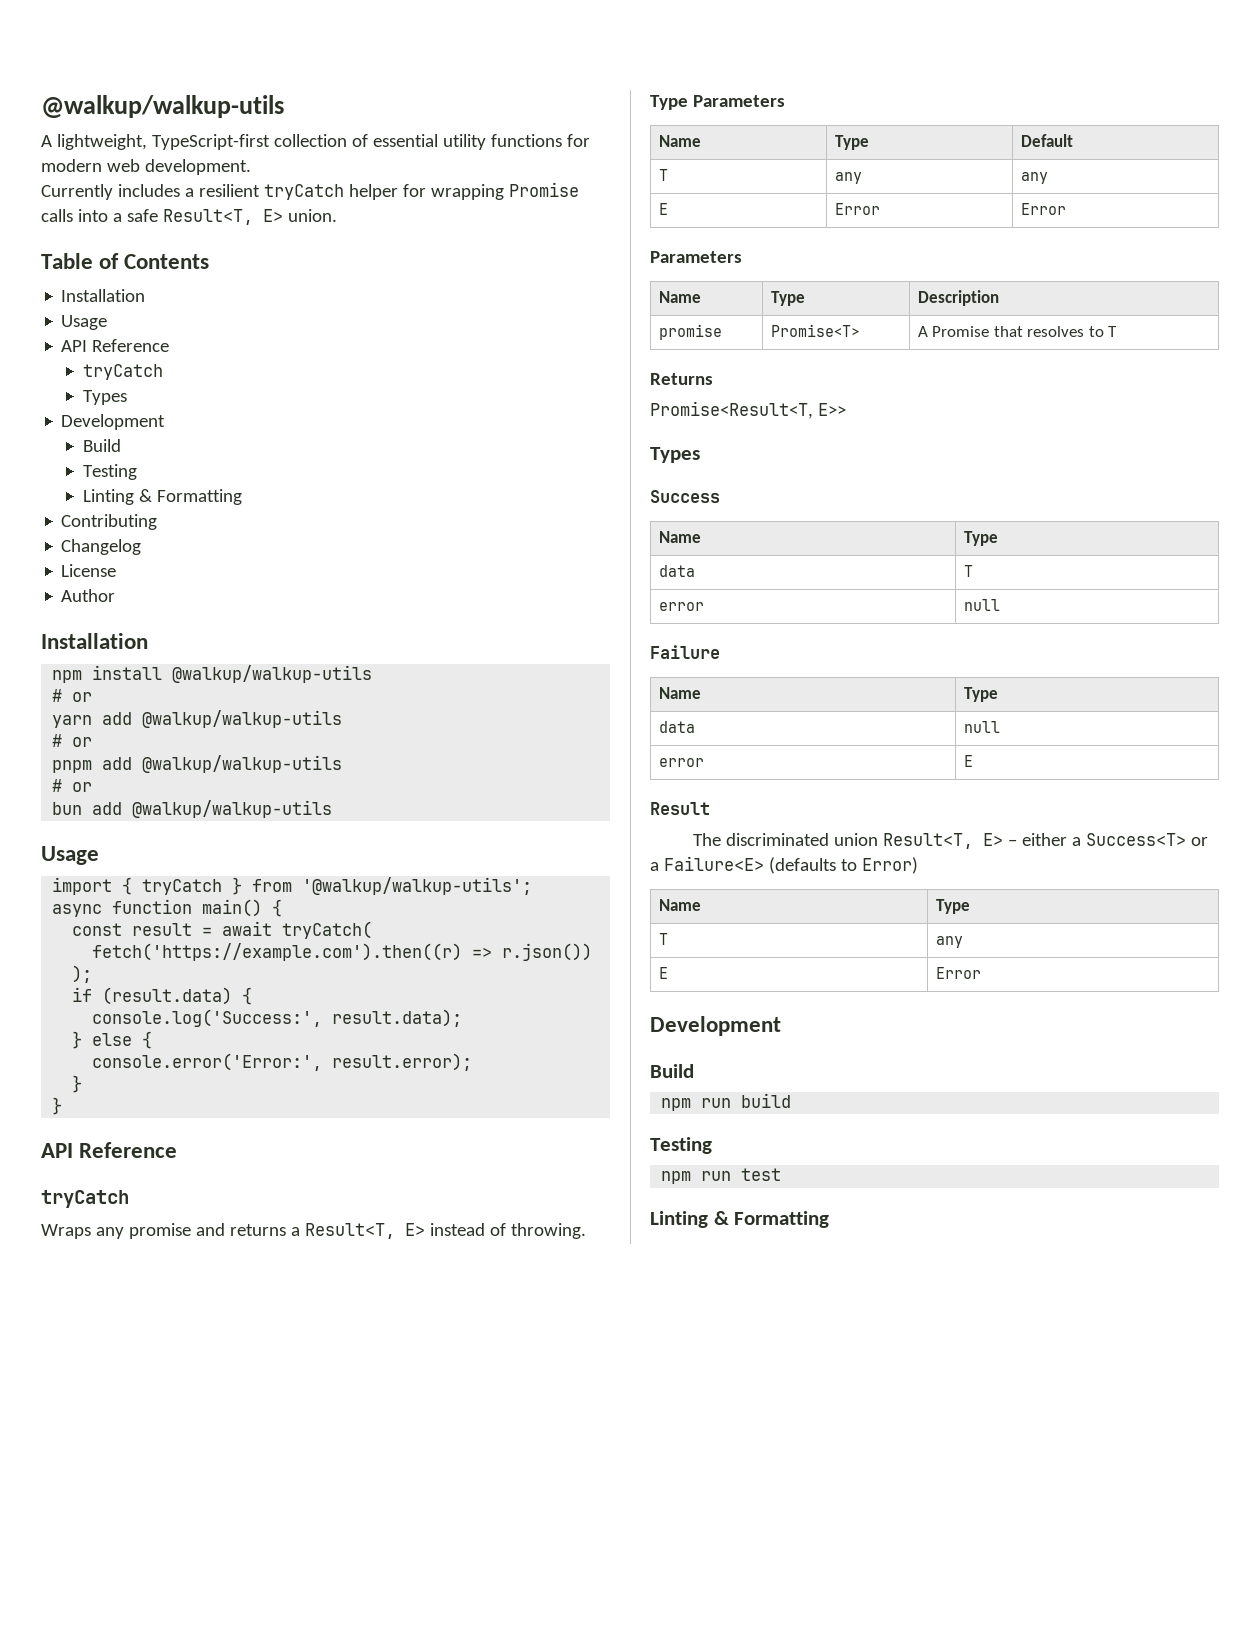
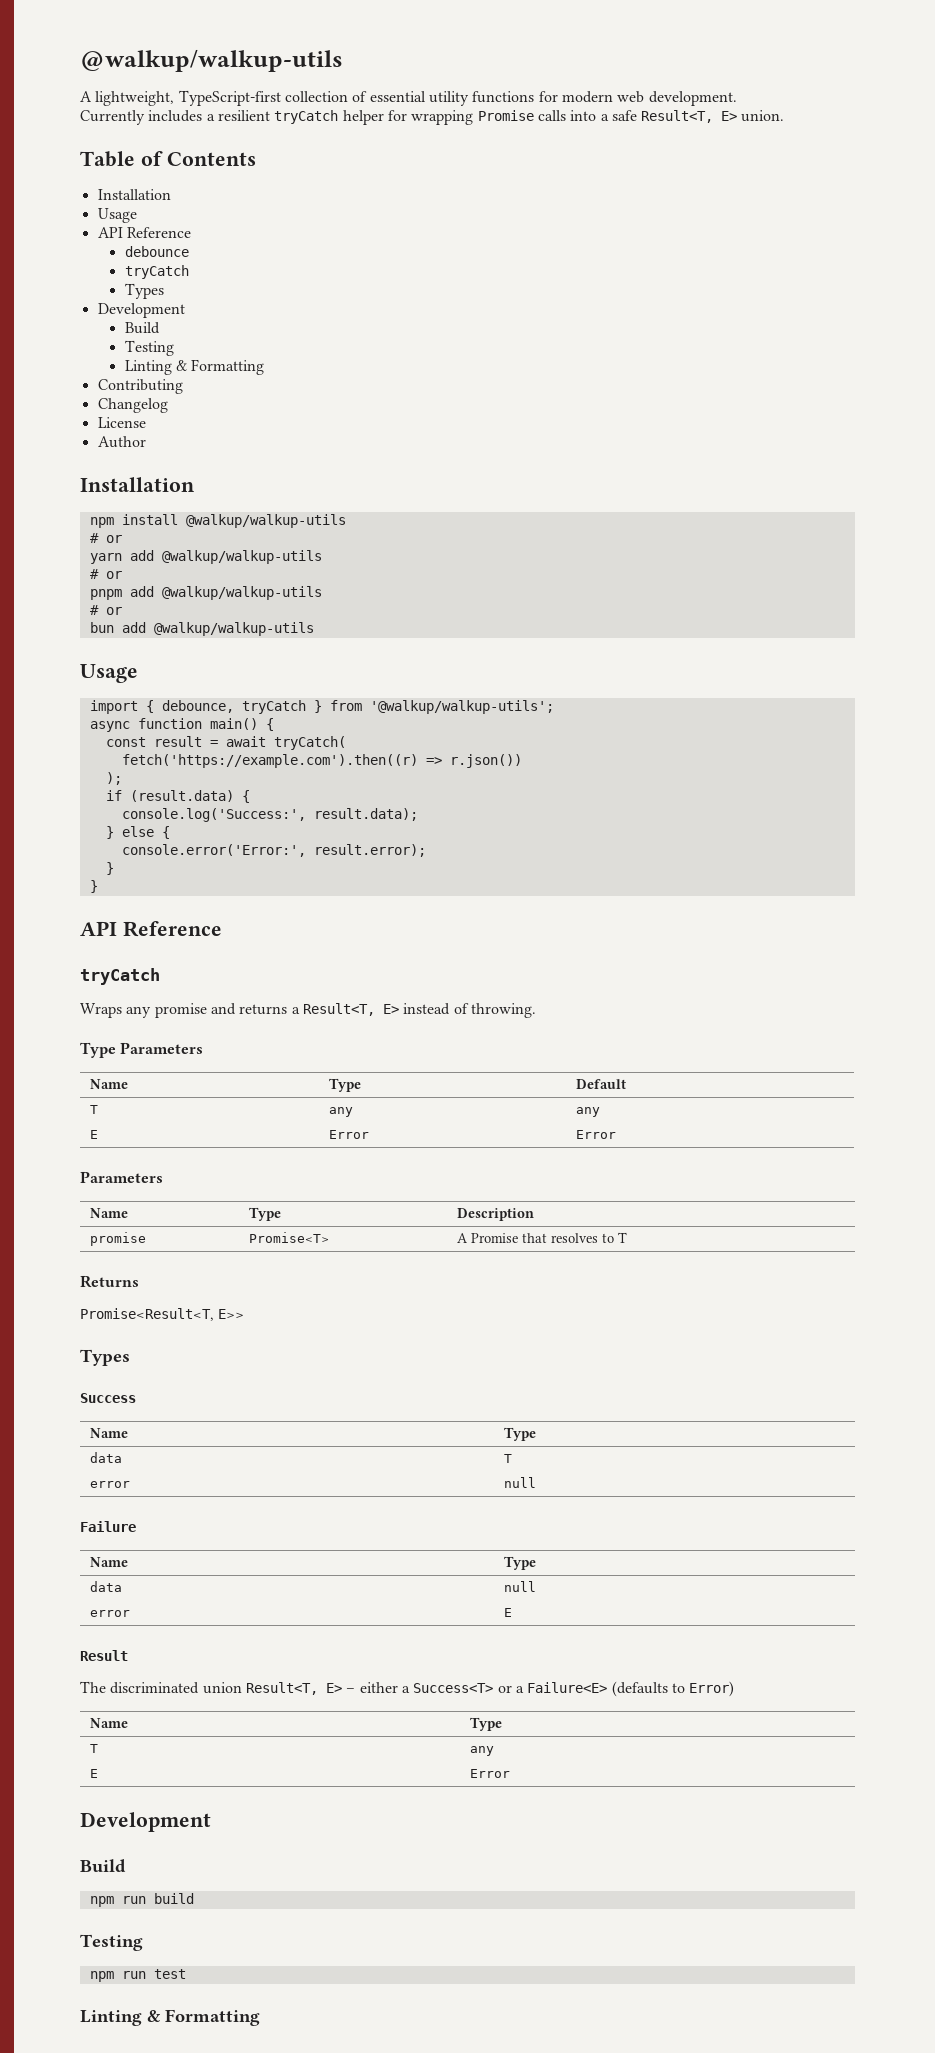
+ debounce
- import { tryCatch } from '@walkup/walkup-utils';
+ import { debounce, tryCatch } from '@walkup/walkup-utils';

